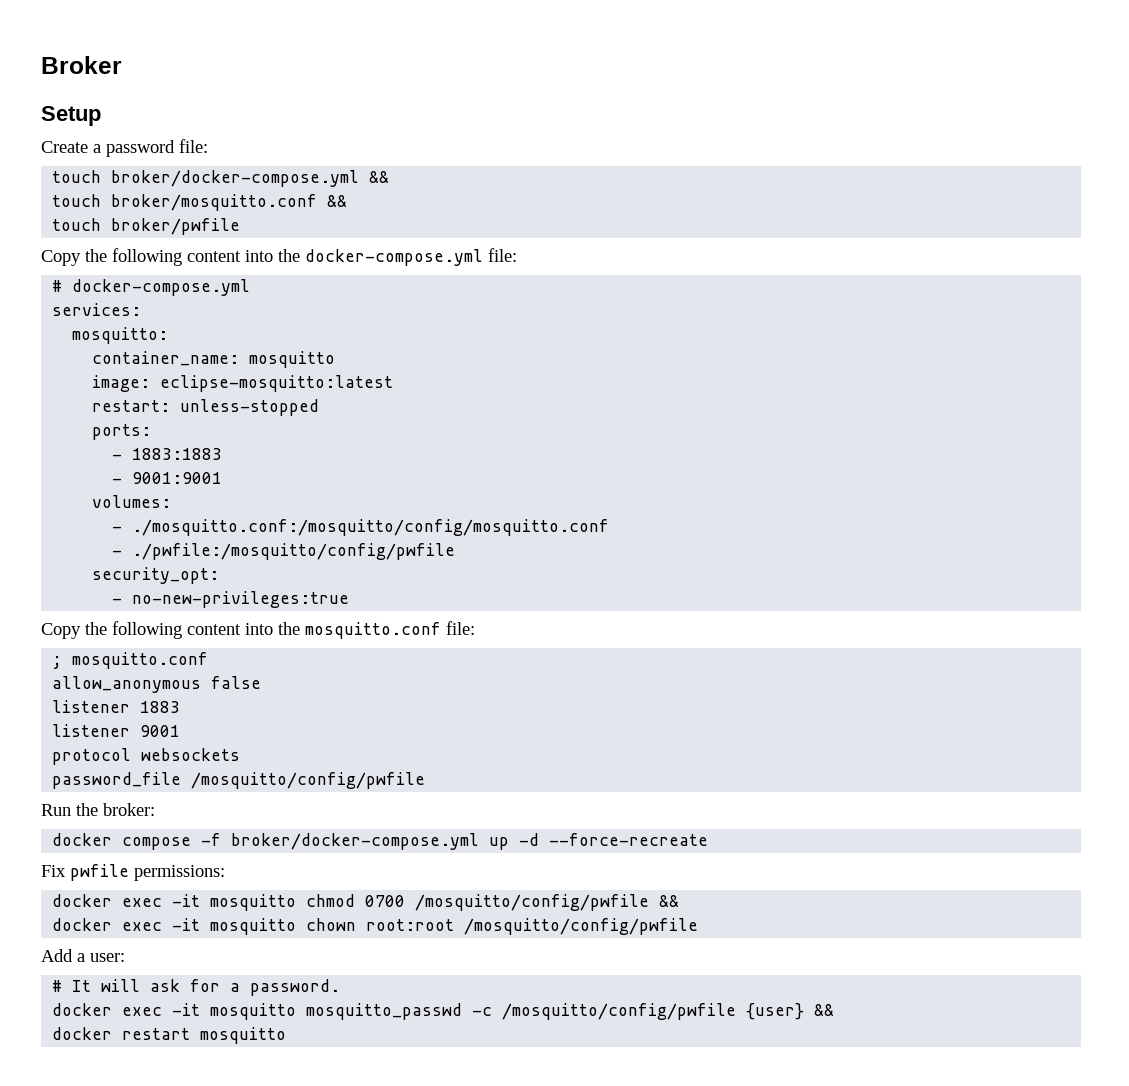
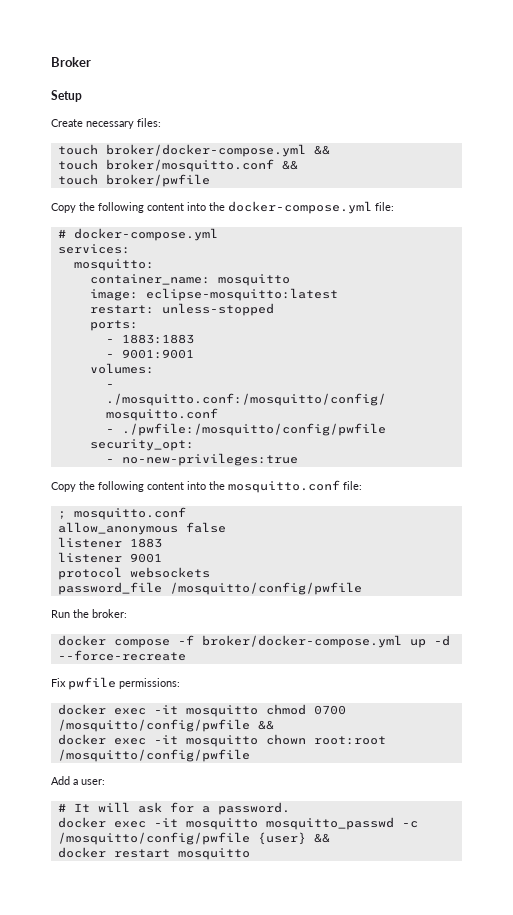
- Create a password file:
+ Create necessary files:

